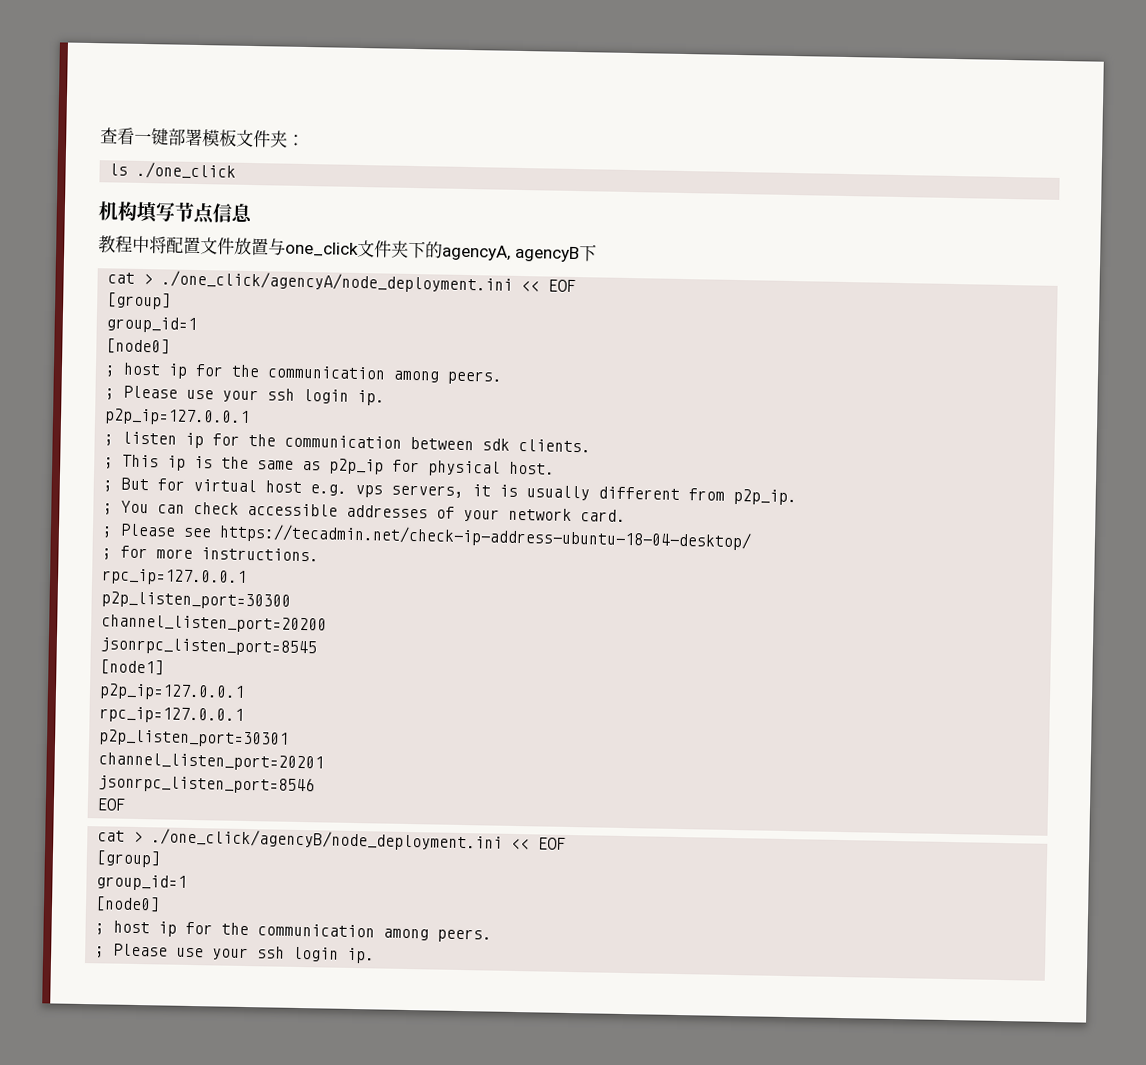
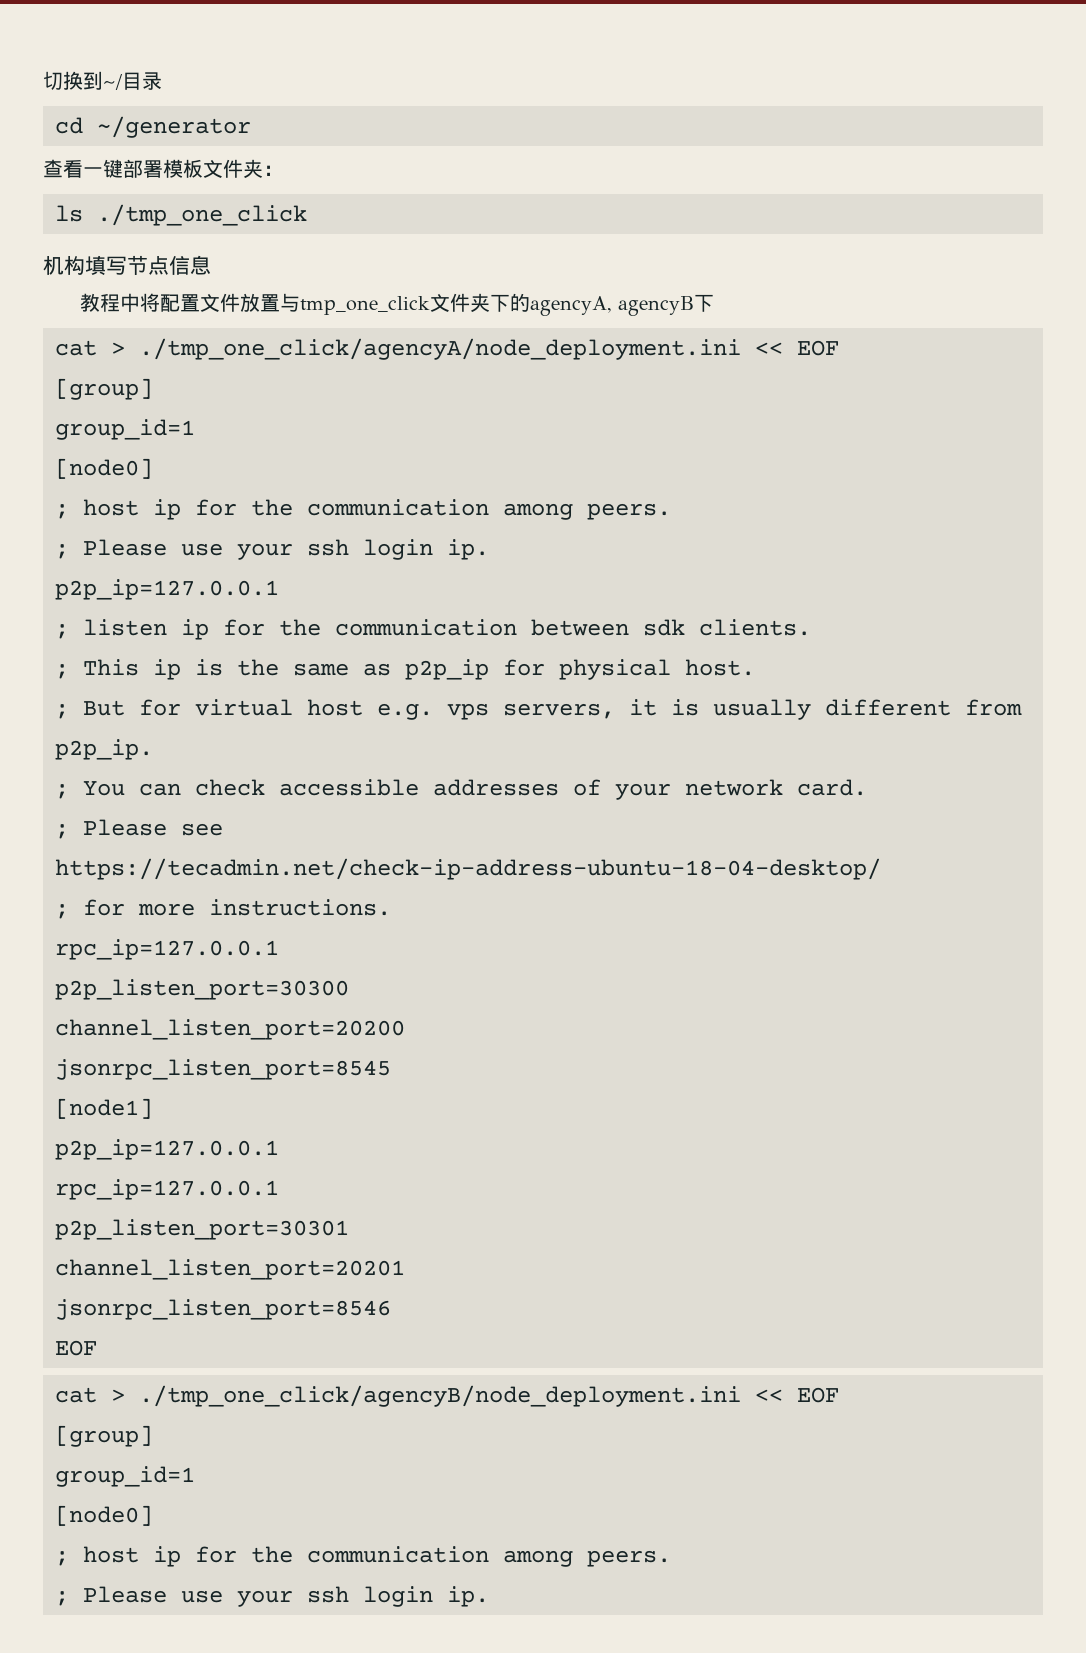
+ 切换到~/目录
+ cd ~/generator
- ls ./one_click
+ ls ./tmp_one_click
- 教程中将配置文件放置与one_click文件夹下的agencyA, agencyB下
+ 教程中将配置文件放置与tmp_one_click文件夹下的agencyA, agencyB下
- cat > ./one_click/agencyA/node_deployment.ini << EOF
+ cat > ./tmp_one_click/agencyA/node_deployment.ini << EOF
- cat > ./one_click/agencyB/node_deployment.ini << EOF
+ cat > ./tmp_one_click/agencyB/node_deployment.ini << EOF

